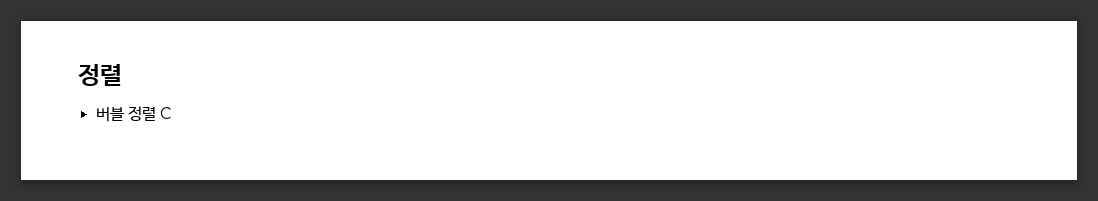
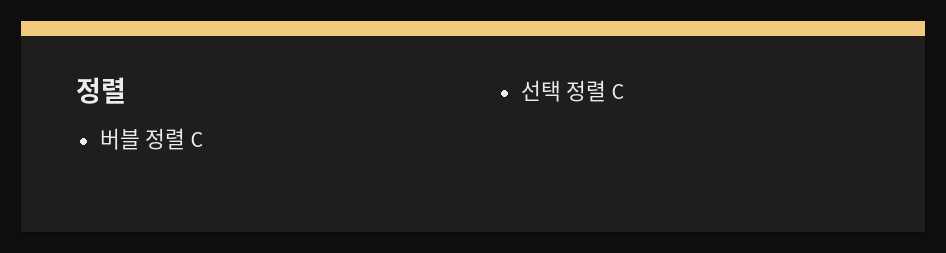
+ 선택 정렬 C

